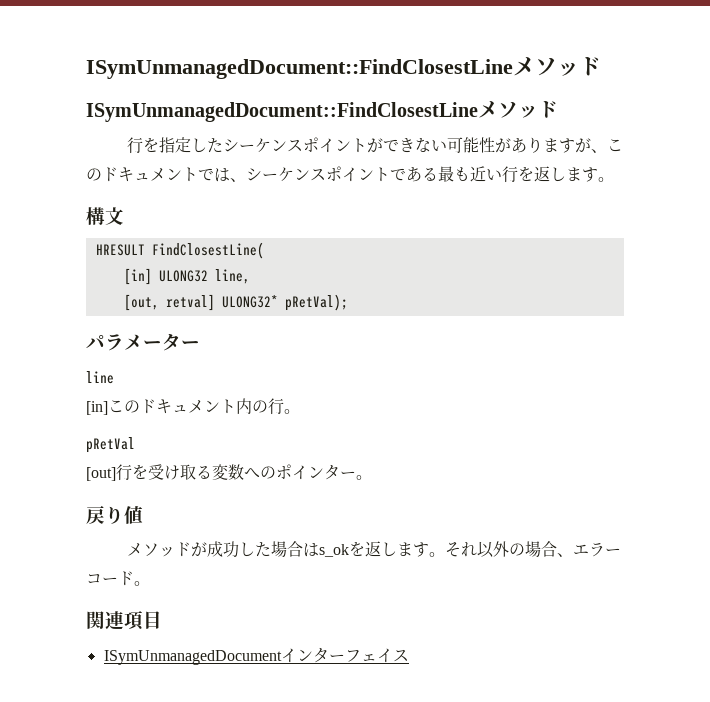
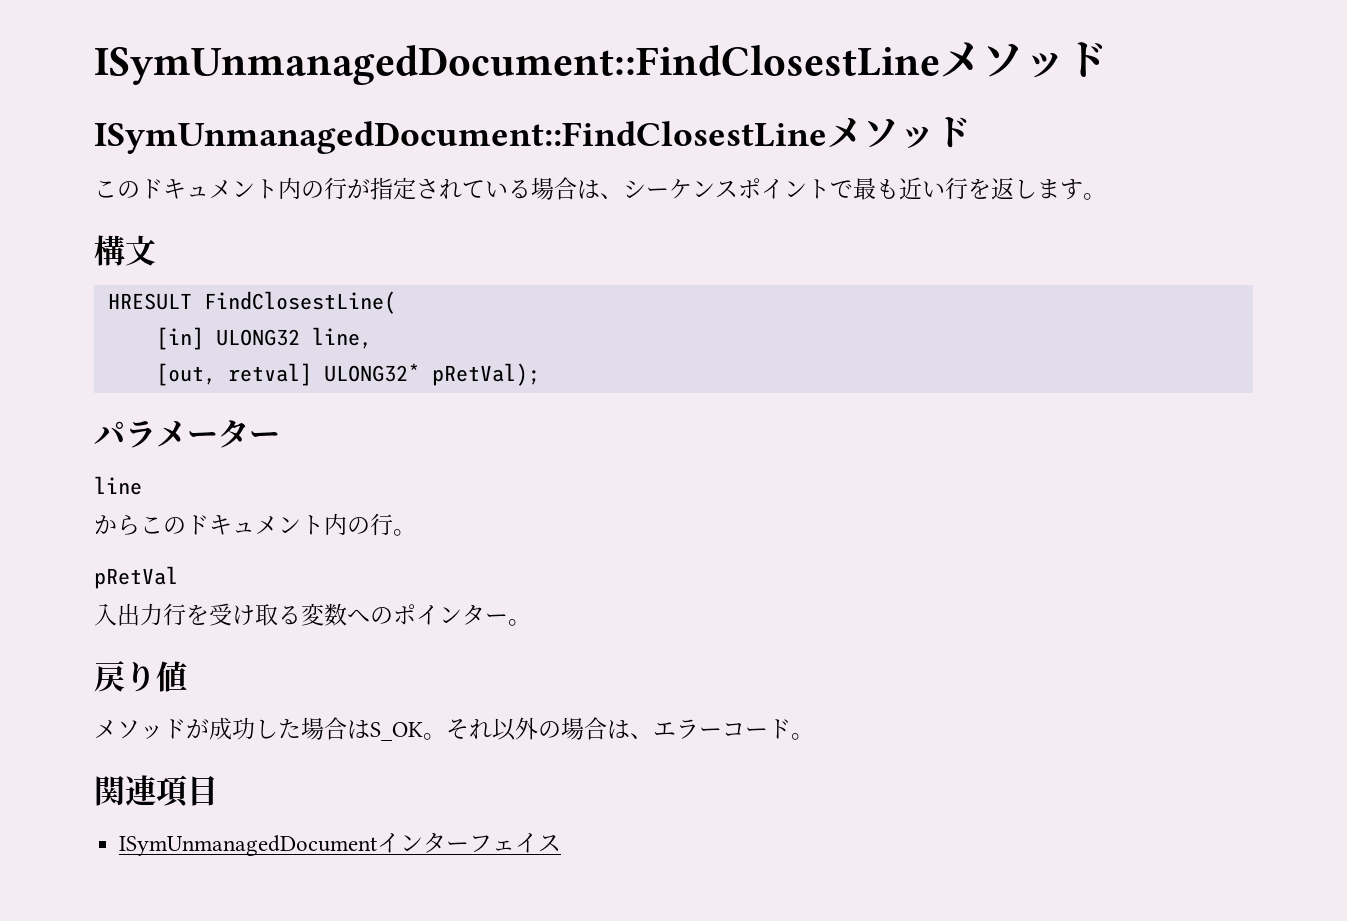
- 行を指定したシーケンスポイントができない可能性がありますが、このドキュメントでは、シーケンスポイントである最も近い行を返します。
+ このドキュメント内の行が指定されている場合は、シーケンスポイントで最も近い行を返します。
- [in]このドキュメント内の行。
+ からこのドキュメント内の行。
- [out]行を受け取る変数へのポインター。
+ 入出力行を受け取る変数へのポインター。
- メソッドが成功した場合はs_okを返します。
+ メソッドが成功した場合はS_OK。
- それ以外の場合、エラーコード。
+ それ以外の場合は、エラーコード。

